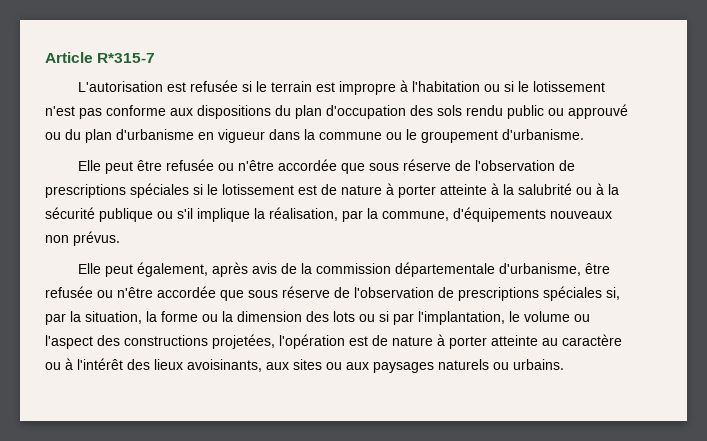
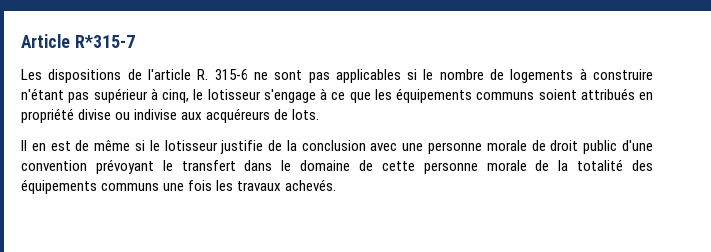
- L'autorisation est refusée si le terrain est impropre à l'habitation ou si le lotissement n'est pas conforme aux dispositions du plan d'occupation des sols rendu public ou approuvé ou du plan d'urbanisme en vigueur dans la commune ou le groupement d'urbanisme.
- Elle peut être refusée ou n'être accordée que sous réserve de l'observation de prescriptions spéciales si le lotissement est de nature à porter atteinte à la salubrité ou à la sécurité publique ou s'il implique la réalisation, par la commune, d'équipements nouveaux non prévus.
- Elle peut également, après avis de la commission départementale d'urbanisme, être refusée ou n'être accordée que sous réserve de l'observation de prescriptions spéciales si, par la situation, la forme ou la dimension des lots ou si par l'implantation, le volume ou l'aspect des constructions projetées, l'opération est de nature à porter atteinte au caractère ou à l'intérêt des lieux avoisinants, aux sites ou aux paysages naturels ou urbains.
+ Les dispositions de l'article R. 315-6 ne sont pas applicables si le nombre de logements à construire n'étant pas supérieur à cinq, le lotisseur s'engage à ce que les équipements communs soient attribués en propriété divise ou indivise aux acquéreurs de lots.
+ Il en est de même si le lotisseur justifie de la conclusion avec une personne morale de droit public d'une convention prévoyant le transfert dans le domaine de cette personne morale de la totalité des équipements communs une fois les travaux achevés.

